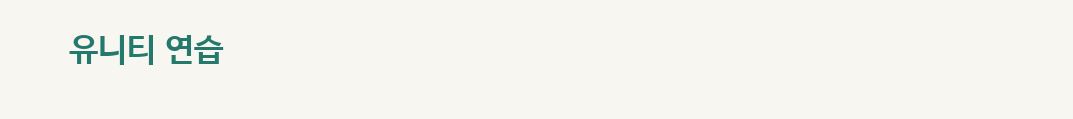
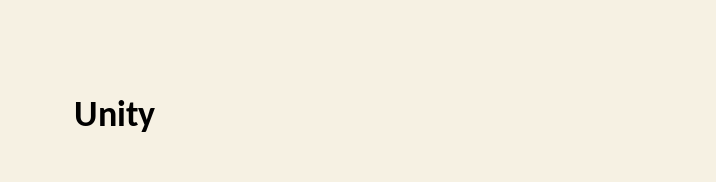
- 유니티 연습
+ Unity

